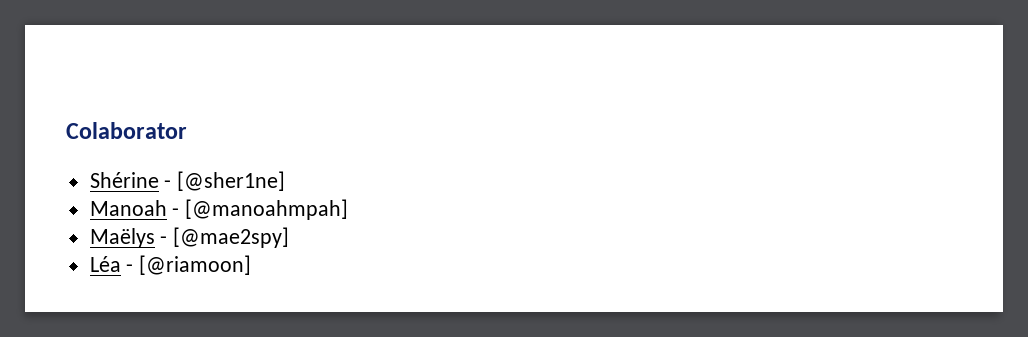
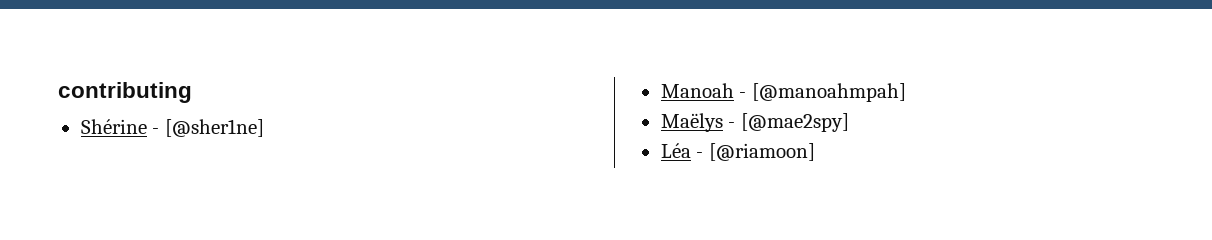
- Colaborator
+ contributing

